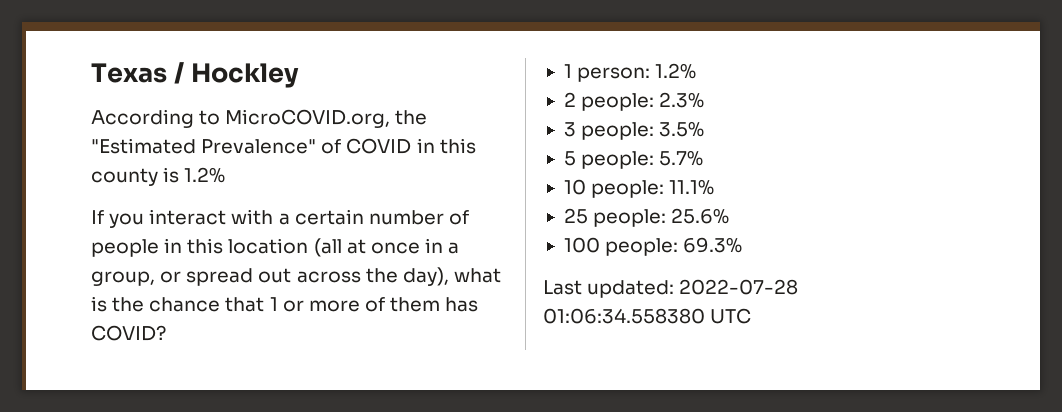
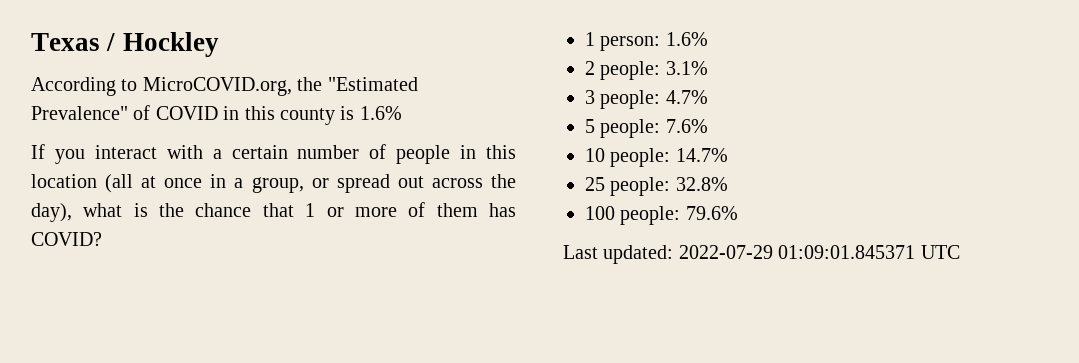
- According to MicroCOVID.org, the "Estimated Prevalence" of COVID in this county is 1.2%
+ According to MicroCOVID.org, the "Estimated Prevalence" of COVID in this county is 1.6%
- 1 person: 1.2%
+ 1 person: 1.6%
- 2 people: 2.3%
+ 2 people: 3.1%
- 3 people: 3.5%
+ 3 people: 4.7%
- 5 people: 5.7%
+ 5 people: 7.6%
- 10 people: 11.1%
+ 10 people: 14.7%
- 25 people: 25.6%
+ 25 people: 32.8%
- 100 people: 69.3%
+ 100 people: 79.6%
- Last updated: 2022-07-28 01:06:34.558380 UTC
+ Last updated: 2022-07-29 01:09:01.845371 UTC

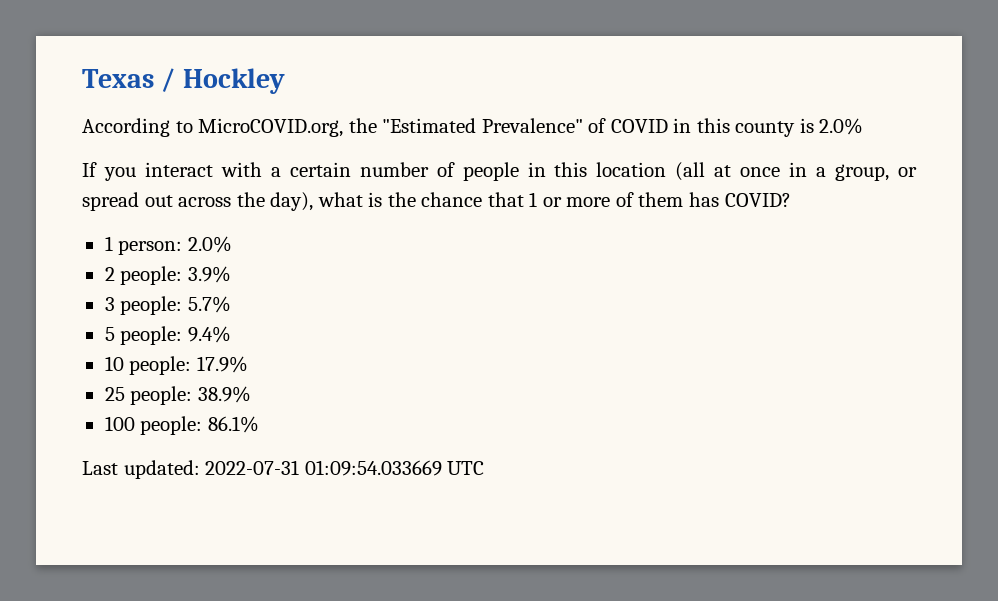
- According to MicroCOVID.org, the "Estimated Prevalence" of COVID in this county is 1.6%
+ According to MicroCOVID.org, the "Estimated Prevalence" of COVID in this county is 2.0%
- 1 person: 1.6%
+ 1 person: 2.0%
- 2 people: 3.1%
+ 2 people: 3.9%
- 3 people: 4.7%
+ 3 people: 5.7%
- 5 people: 7.6%
+ 5 people: 9.4%
- 10 people: 14.7%
+ 10 people: 17.9%
- 25 people: 32.8%
+ 25 people: 38.9%
- 100 people: 79.6%
+ 100 people: 86.1%
- Last updated: 2022-07-29 01:09:01.845371 UTC
+ Last updated: 2022-07-31 01:09:54.033669 UTC

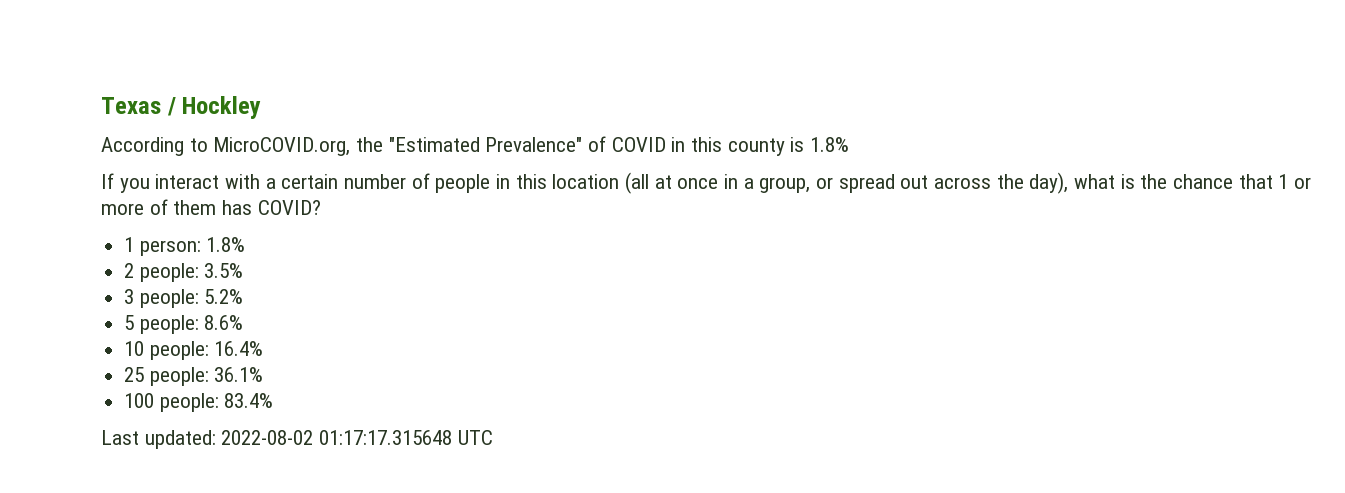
- According to MicroCOVID.org, the "Estimated Prevalence" of COVID in this county is 2.0%
+ According to MicroCOVID.org, the "Estimated Prevalence" of COVID in this county is 1.8%
- 1 person: 2.0%
+ 1 person: 1.8%
- 2 people: 3.9%
+ 2 people: 3.5%
- 3 people: 5.7%
+ 3 people: 5.2%
- 5 people: 9.4%
+ 5 people: 8.6%
- 10 people: 17.9%
+ 10 people: 16.4%
- 25 people: 38.9%
+ 25 people: 36.1%
- 100 people: 86.1%
+ 100 people: 83.4%
- Last updated: 2022-07-31 01:09:54.033669 UTC
+ Last updated: 2022-08-02 01:17:17.315648 UTC

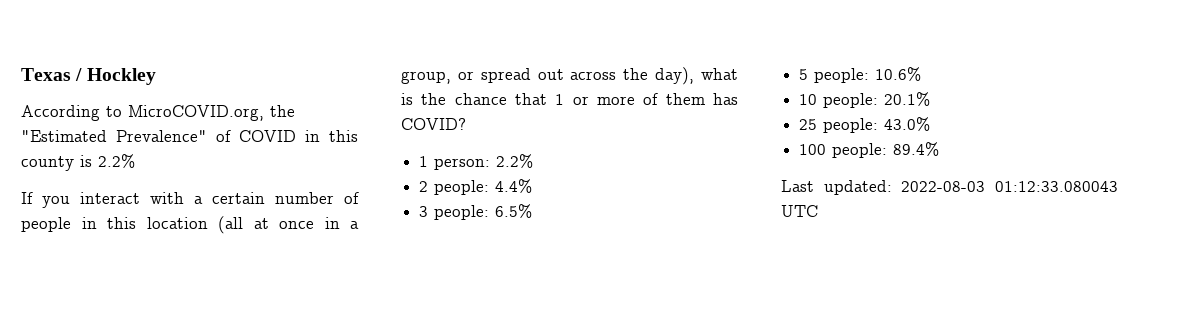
- According to MicroCOVID.org, the "Estimated Prevalence" of COVID in this county is 1.8%
+ According to MicroCOVID.org, the "Estimated Prevalence" of COVID in this county is 2.2%
- 1 person: 1.8%
+ 1 person: 2.2%
- 2 people: 3.5%
+ 2 people: 4.4%
- 3 people: 5.2%
+ 3 people: 6.5%
- 5 people: 8.6%
+ 5 people: 10.6%
- 10 people: 16.4%
+ 10 people: 20.1%
- 25 people: 36.1%
+ 25 people: 43.0%
- 100 people: 83.4%
+ 100 people: 89.4%
- Last updated: 2022-08-02 01:17:17.315648 UTC
+ Last updated: 2022-08-03 01:12:33.080043 UTC

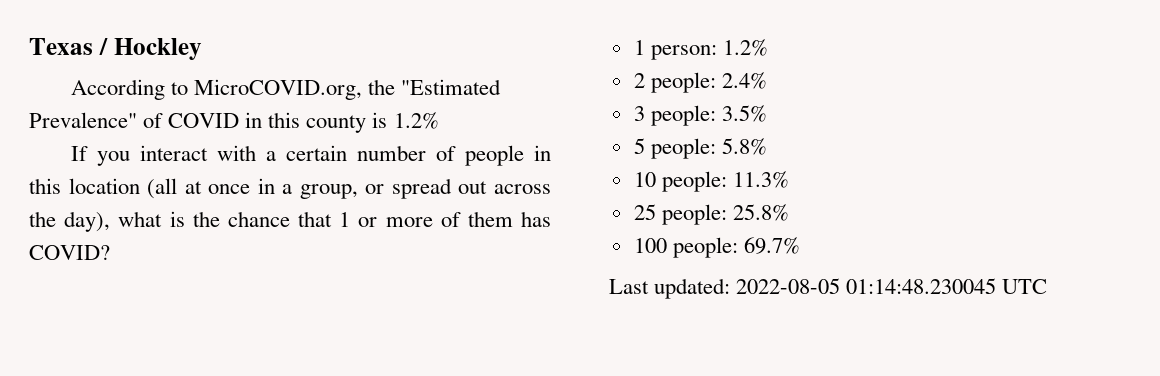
- According to MicroCOVID.org, the "Estimated Prevalence" of COVID in this county is 2.2%
+ According to MicroCOVID.org, the "Estimated Prevalence" of COVID in this county is 1.2%
- 1 person: 2.2%
+ 1 person: 1.2%
- 2 people: 4.4%
+ 2 people: 2.4%
- 3 people: 6.5%
+ 3 people: 3.5%
- 5 people: 10.6%
+ 5 people: 5.8%
- 10 people: 20.1%
+ 10 people: 11.3%
- 25 people: 43.0%
+ 25 people: 25.8%
- 100 people: 89.4%
+ 100 people: 69.7%
- Last updated: 2022-08-03 01:12:33.080043 UTC
+ Last updated: 2022-08-05 01:14:48.230045 UTC

